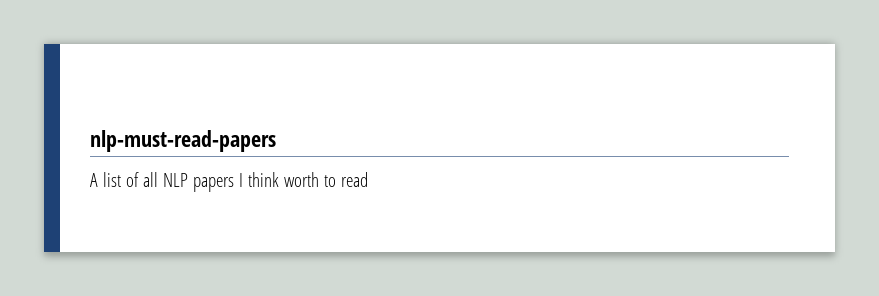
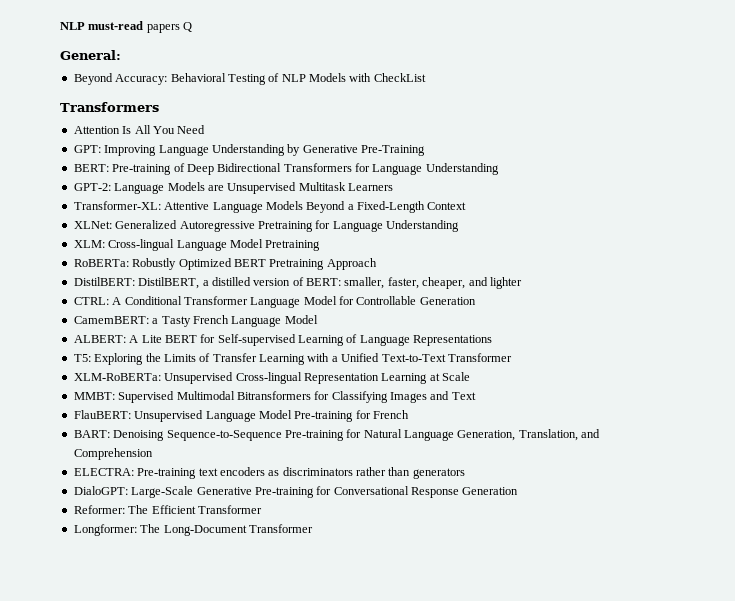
- nlp-must-read-papers
- A list of all NLP papers I think worth to read
+ NLP must-read papers Q
+ General:
+ Beyond Accuracy: Behavioral Testing of NLP Models with CheckList
+ Transformers
+ Attention Is All You Need
+ GPT: Improving Language Understanding by Generative Pre-Training
+ BERT: Pre-training of Deep Bidirectional Transformers for Language Understanding
+ GPT-2: Language Models are Unsupervised Multitask Learners
+ Transformer-XL: Attentive Language Models Beyond a Fixed-Length Context
+ XLNet: Generalized Autoregressive Pretraining for Language Understanding
+ XLM: Cross-lingual Language Model Pretraining
+ RoBERTa: Robustly Optimized BERT Pretraining Approach
+ DistilBERT: DistilBERT, a distilled version of BERT: smaller, faster, cheaper, and lighter
+ CTRL: A Conditional Transformer Language Model for Controllable Generation
+ CamemBERT: a Tasty French Language Model
+ ALBERT: A Lite BERT for Self-supervised Learning of Language Representations
+ T5: Exploring the Limits of Transfer Learning with a Unified Text-to-Text Transformer
+ XLM-RoBERTa: Unsupervised Cross-lingual Representation Learning at Scale
+ MMBT: Supervised Multimodal Bitransformers for Classifying Images and Text
+ FlauBERT: Unsupervised Language Model Pre-training for French
+ BART: Denoising Sequence-to-Sequence Pre-training for Natural Language Generation, Translation, and Comprehension
+ ELECTRA: Pre-training text encoders as discriminators rather than generators
+ DialoGPT: Large-Scale Generative Pre-training for Conversational Response Generation
+ Reformer: The Efficient Transformer
+ Longformer: The Long-Document Transformer

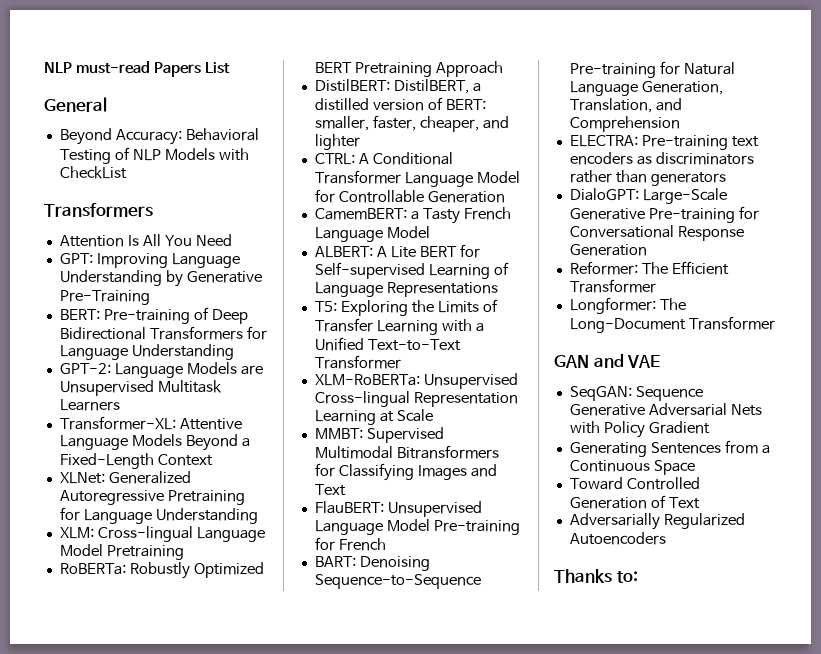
- NLP must-read papers Q
- General:
+ NLP must-read Papers List
+ General
+ GAN and VAE
+ SeqGAN: Sequence Generative Adversarial Nets with Policy Gradient
+ Generating Sentences from a Continuous Space
+ Toward Controlled Generation of Text
+ Adversarially Regularized Autoencoders
+ Thanks to:

